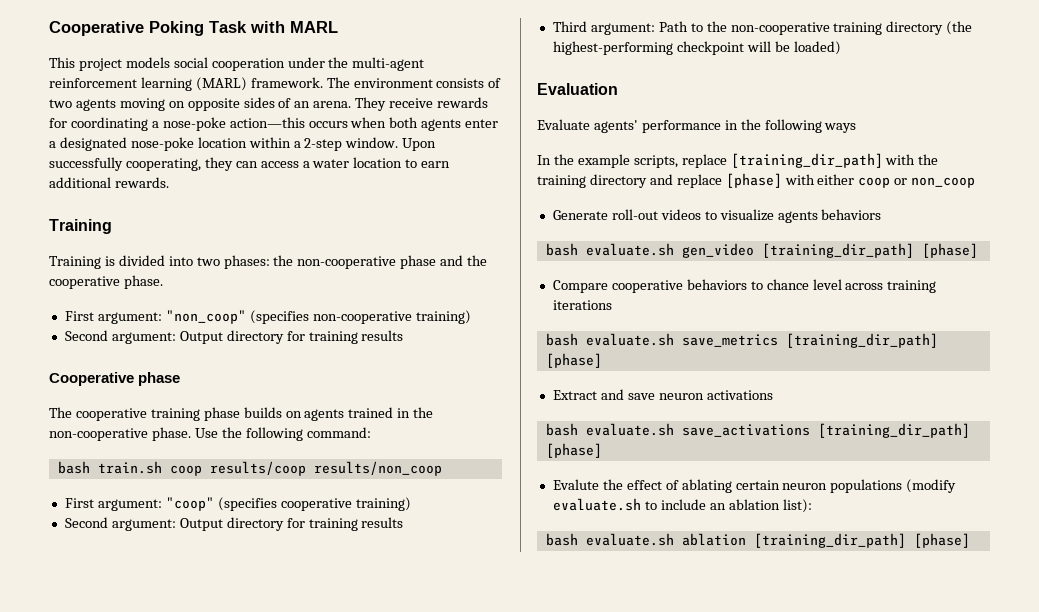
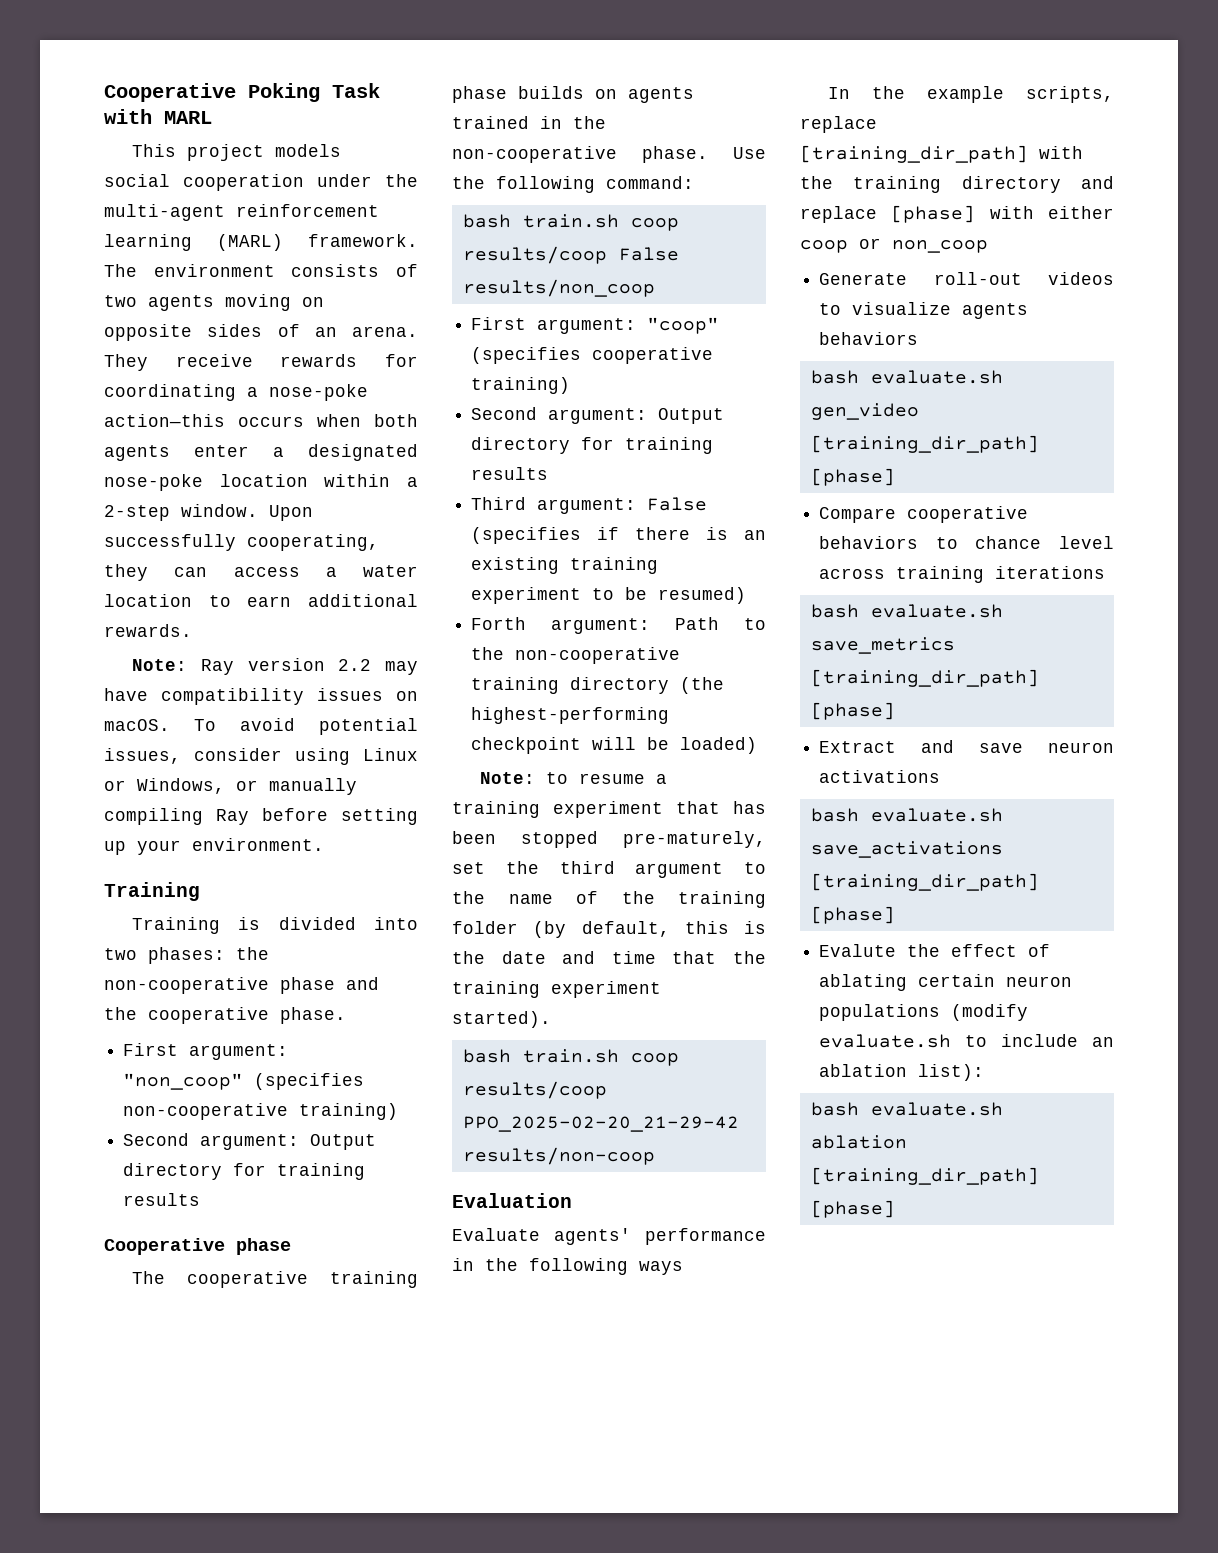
+ Note: Ray version 2.2 may have compatibility issues on macOS. To avoid potential issues, consider using Linux or Windows, or manually compiling Ray before setting up your environment.
- bash train.sh coop results/coop results/non_coop
+ bash train.sh coop results/coop False results/non_coop
- Third argument: Path to the non-cooperative training directory (the highest-performing checkpoint will be loaded)
+ Third argument: False (specifies if there is an existing training experiment to be resumed)
+ Forth argument: Path to the non-cooperative training directory (the highest-performing checkpoint will be loaded)
+ Note: to resume a training experiment that has been stopped pre-maturely, set the third argument to the name of the training folder (by default, this is the date and time that the training experiment started).
+ bash train.sh coop results/coop PPO_2025-02-20_21-29-42 results/non-coop

